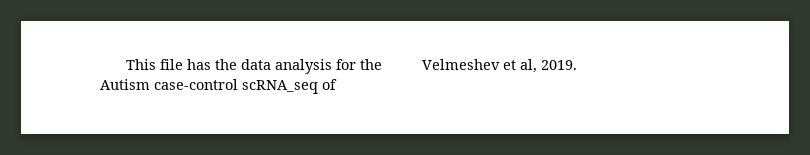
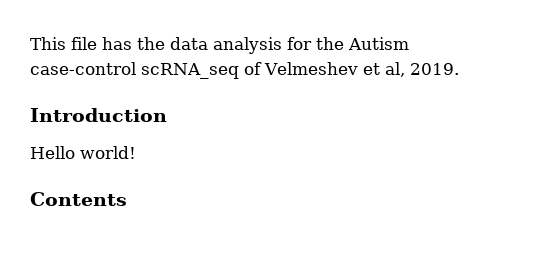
+ Introduction
+ Hello world!
+ Contents

